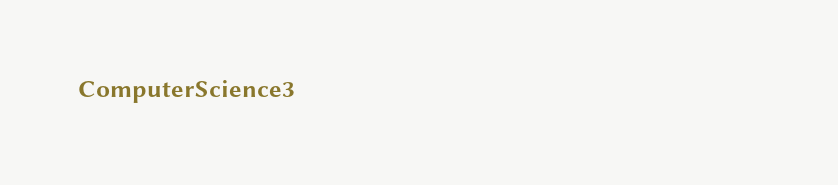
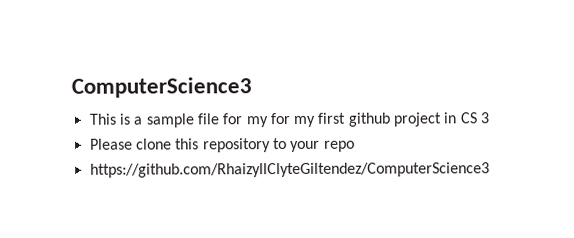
+ This is a sample file for my for my first github project in CS 3
+ Please clone this repository to your repo
+ https://github.com/RhaizyllClyteGiltendez/ComputerScience3

